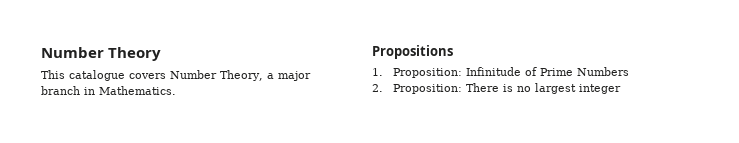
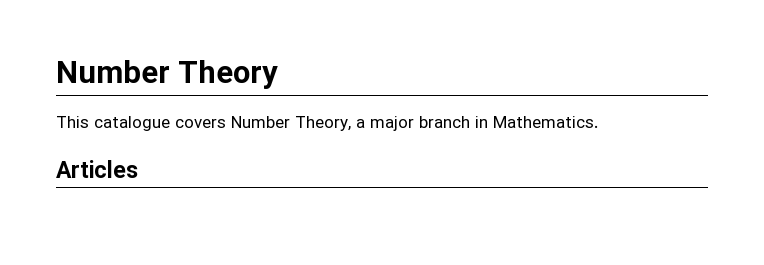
- Propositions
- 1. Proposition: Infinitude of Prime Numbers
- 2. Proposition: There is no largest integer
+ Articles

